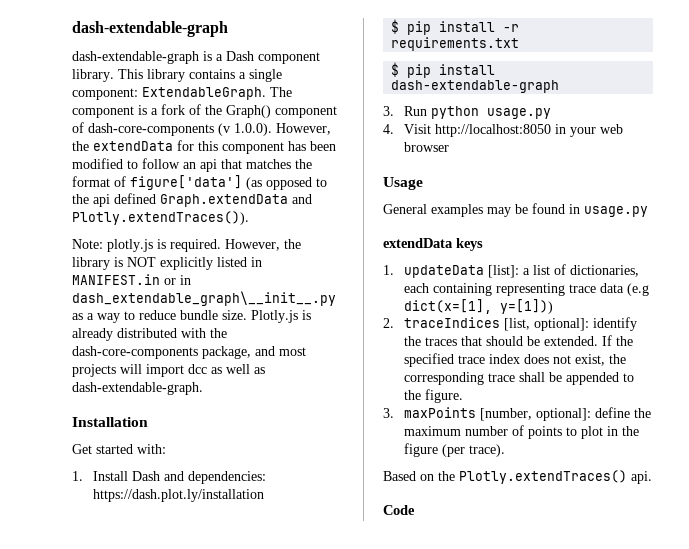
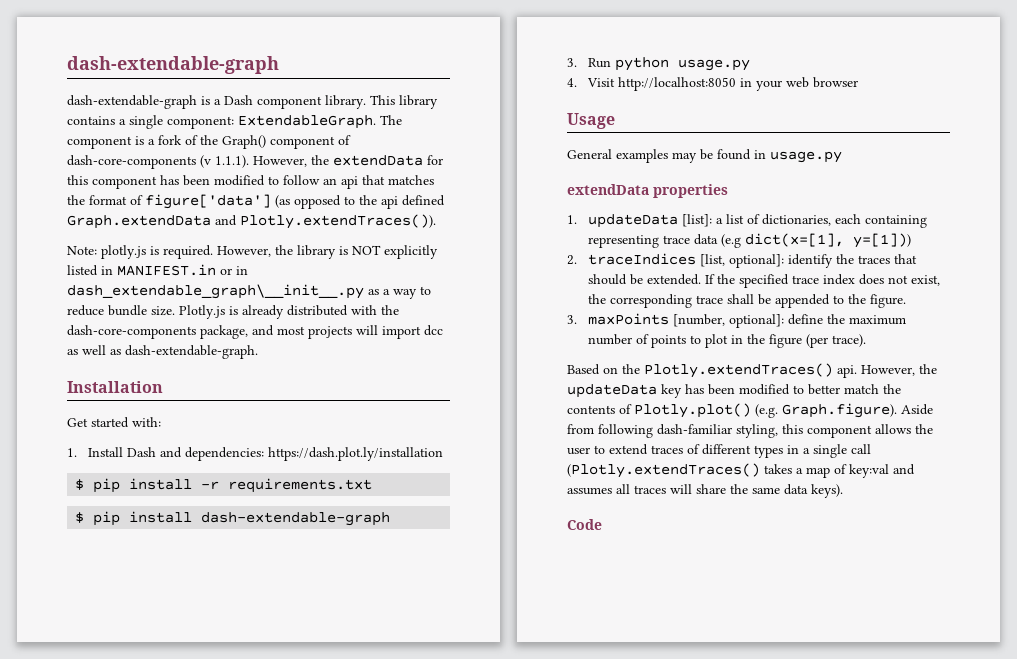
- The component is a fork of the Graph() component of dash-core-components (v 1.0.0). However, the extendData for this component has been modified to follow an api that matches the format of figure['data'] (as opposed to the api defined Graph.extendData and Plotly.extendTraces()).
+ The component is a fork of the Graph() component of dash-core-components (v 1.1.1). However, the extendData for this component has been modified to follow an api that matches the format of figure['data'] (as opposed to the api defined Graph.extendData and Plotly.extendTraces()).
- extendData keys
+ extendData properties
+ However, the updateData key has been modified to better match the contents of Plotly.plot() (e.g. Graph.figure). Aside from following dash-familiar styling, this component allows the user to extend traces of different types in a single call (Plotly.extendTraces() takes a map of key:val and assumes all traces will share the same data keys).

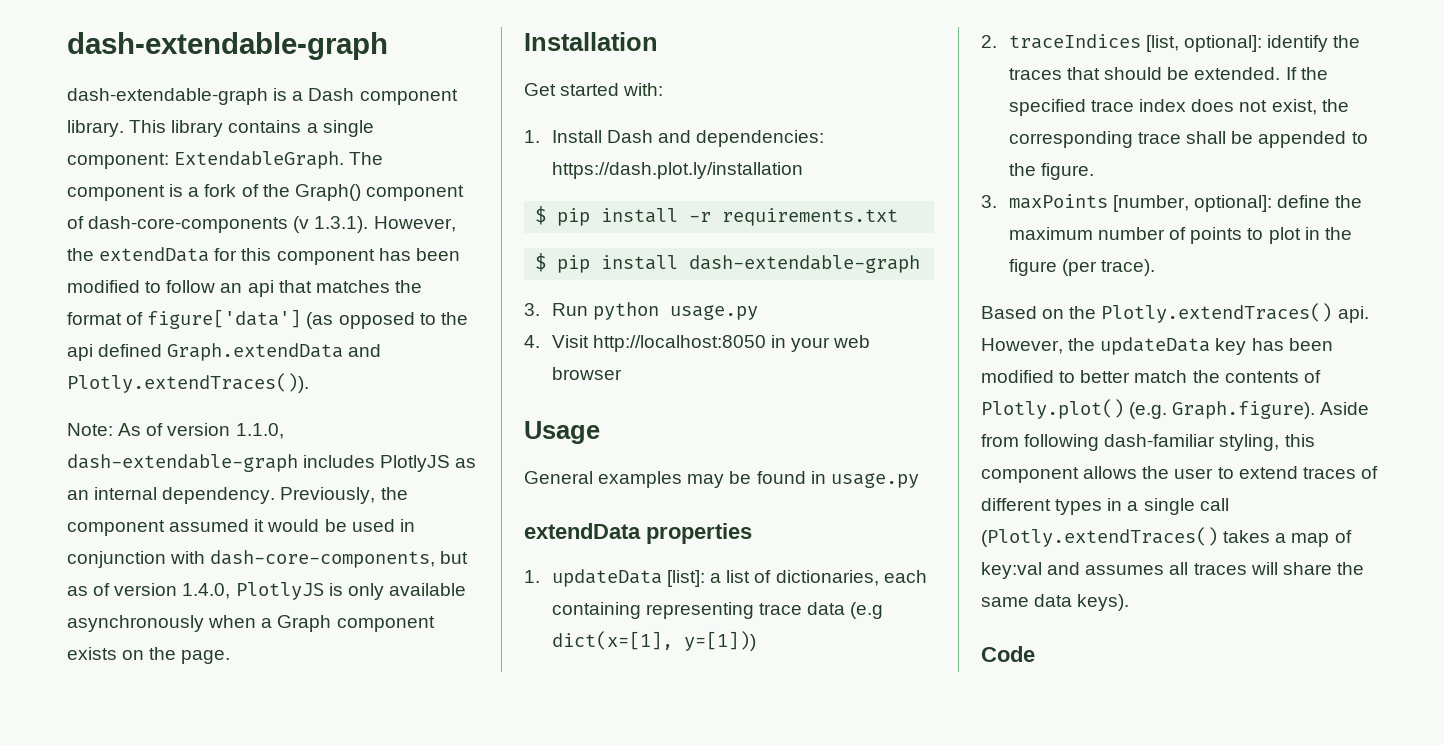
- The component is a fork of the Graph() component of dash-core-components (v 1.1.1). However, the extendData for this component has been modified to follow an api that matches the format of figure['data'] (as opposed to the api defined Graph.extendData and Plotly.extendTraces()).
+ The component is a fork of the Graph() component of dash-core-components (v 1.3.1). However, the extendData for this component has been modified to follow an api that matches the format of figure['data'] (as opposed to the api defined Graph.extendData and Plotly.extendTraces()).
- Note: plotly.js is required. However, the library is NOT explicitly listed in MANIFEST.in or in dash_extendable_graph\__init__.py as a way to reduce bundle size. Plotly.js is already distributed with the dash-core-components package, and most projects will import dcc as well as dash-extendable-graph.
+ Note: As of version 1.1.0, dash-extendable-graph includes PlotlyJS as an internal dependency. Previously, the component assumed it would be used in conjunction with dash-core-components, but as of version 1.4.0, PlotlyJS is only available asynchronously when a Graph component exists on the page.

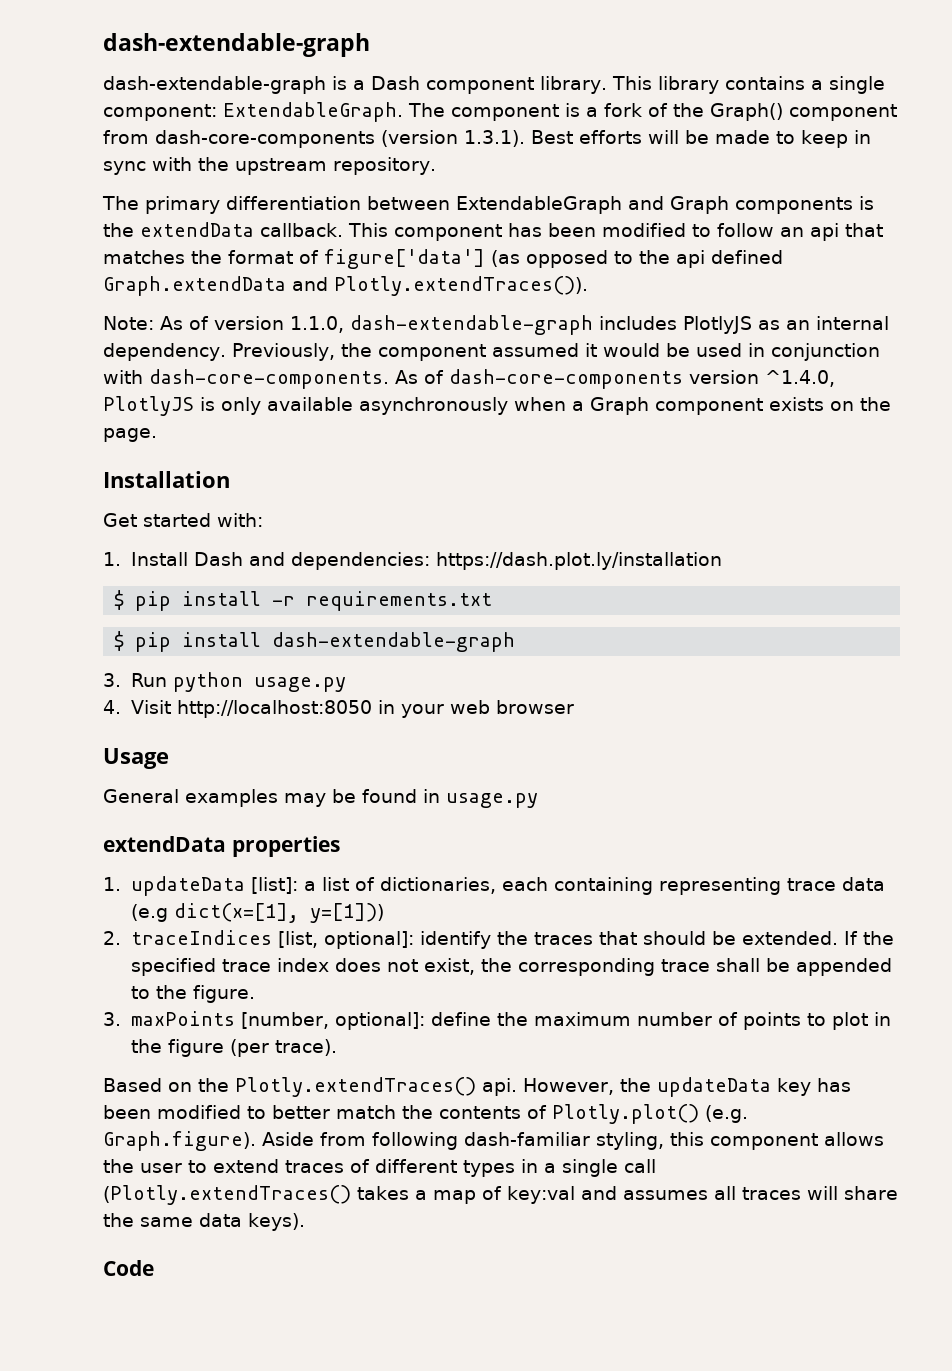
- The component is a fork of the Graph() component of dash-core-components (v 1.3.1). However, the extendData for this component has been modified to follow an api that matches the format of figure['data'] (as opposed to the api defined Graph.extendData and Plotly.extendTraces()).
+ The component is a fork of the Graph() component from dash-core-components (version 1.3.1). Best efforts will be made to keep in sync with the upstream repository.
+ The primary differentiation between ExtendableGraph and Graph components is the extendData callback. This component has been modified to follow an api that matches the format of figure['data'] (as opposed to the api defined Graph.extendData and Plotly.extendTraces()).
- Previously, the component assumed it would be used in conjunction with dash-core-components, but as of version 1.4.0, PlotlyJS is only available asynchronously when a Graph component exists on the page.
+ Previously, the component assumed it would be used in conjunction with dash-core-components. As of dash-core-components version ^1.4.0, PlotlyJS is only available asynchronously when a Graph component exists on the page.

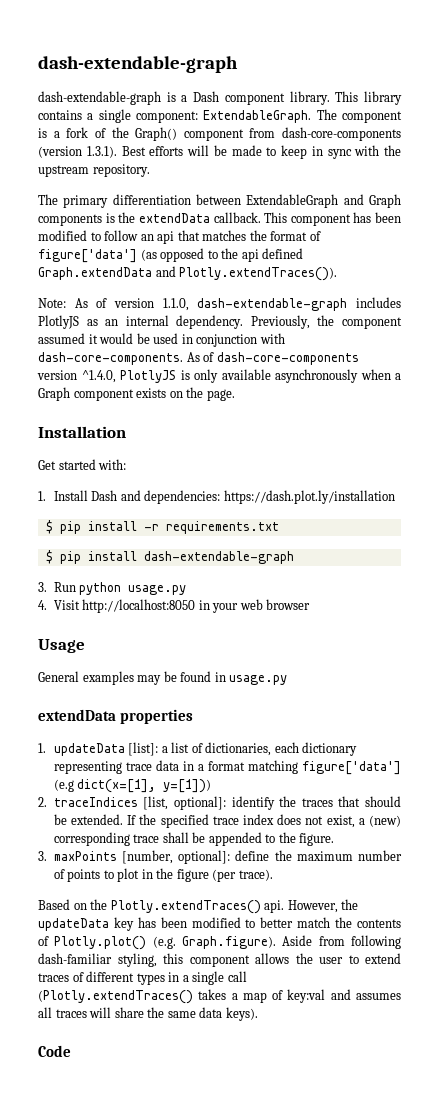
- 1. updateData [list]: a list of dictionaries, each containing representing trace data (e.g dict(x=[1], y=[1]))
+ 1. updateData [list]: a list of dictionaries, each dictionary representing trace data in a format matching figure['data'] (e.g dict(x=[1], y=[1]))
- If the specified trace index does not exist, the corresponding trace shall be appended to the figure.
+ If the specified trace index does not exist, a (new) corresponding trace shall be appended to the figure.

